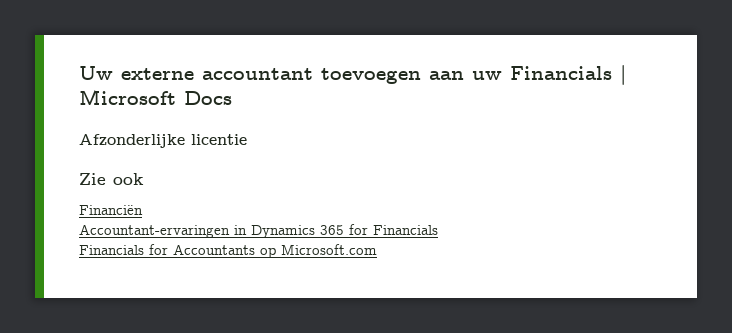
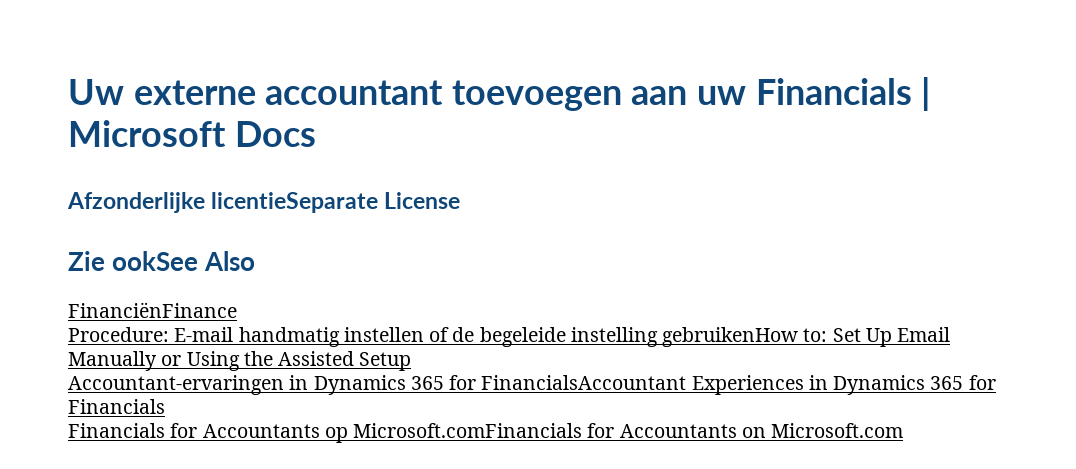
- Afzonderlijke licentie
+ Afzonderlijke licentieSeparate License
- Zie ook
- Financiën
+ Zie ookSee Also
+ FinanciënFinance
+ Procedure: E-mail handmatig instellen of de begeleide instelling gebruikenHow to: Set Up Email Manually or Using the Assisted Setup
- Accountant-ervaringen in Dynamics 365 for Financials
+ Accountant-ervaringen in Dynamics 365 for FinancialsAccountant Experiences in Dynamics 365 for Financials
- Financials for Accountants op Microsoft.com
+ Financials for Accountants op Microsoft.comFinancials for Accountants on Microsoft.com

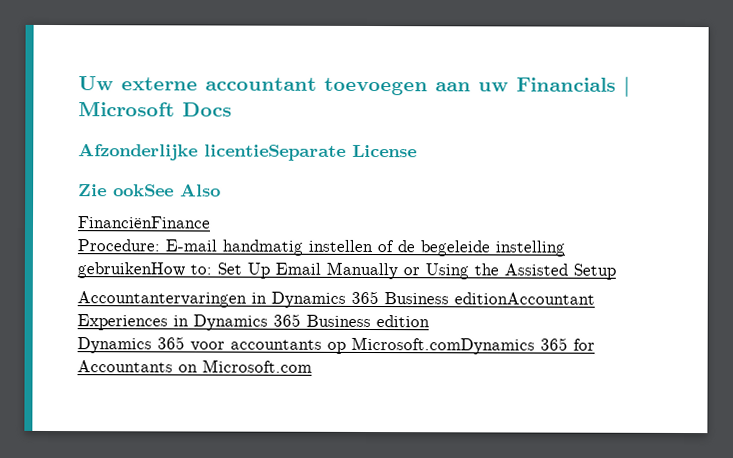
- Accountant-ervaringen in Dynamics 365 for FinancialsAccountant Experiences in Dynamics 365 for Financials
- Financials for Accountants op Microsoft.comFinancials for Accountants on Microsoft.com
+ Accountantervaringen in Dynamics 365 Business editionAccountant Experiences in Dynamics 365 Business edition
+ Dynamics 365 voor accountants op Microsoft.comDynamics 365 for Accountants on Microsoft.com

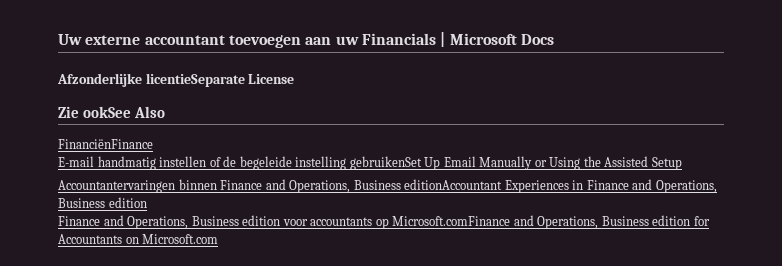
- Procedure: E-mail handmatig instellen of de begeleide instelling gebruikenHow to: Set Up Email Manually or Using the Assisted Setup
+ E-mail handmatig instellen of de begeleide instelling gebruikenSet Up Email Manually or Using the Assisted Setup
- Accountantervaringen in Dynamics 365 Business editionAccountant Experiences in Dynamics 365 Business edition
+ Accountantervaringen binnen Finance and Operations, Business editionAccountant Experiences in Finance and Operations, Business edition
- Dynamics 365 voor accountants op Microsoft.comDynamics 365 for Accountants on Microsoft.com
+ Finance and Operations, Business edition voor accountants op Microsoft.comFinance and Operations, Business edition for Accountants on Microsoft.com

